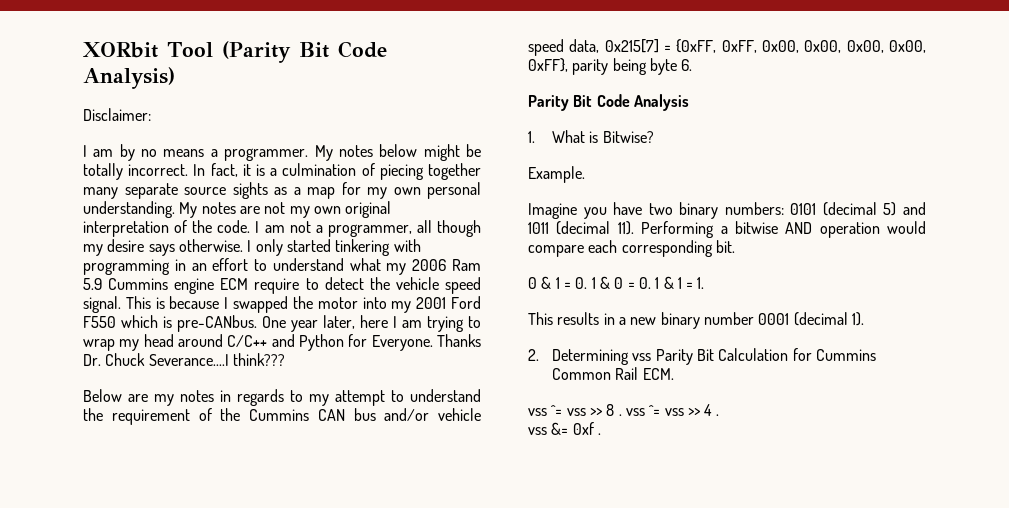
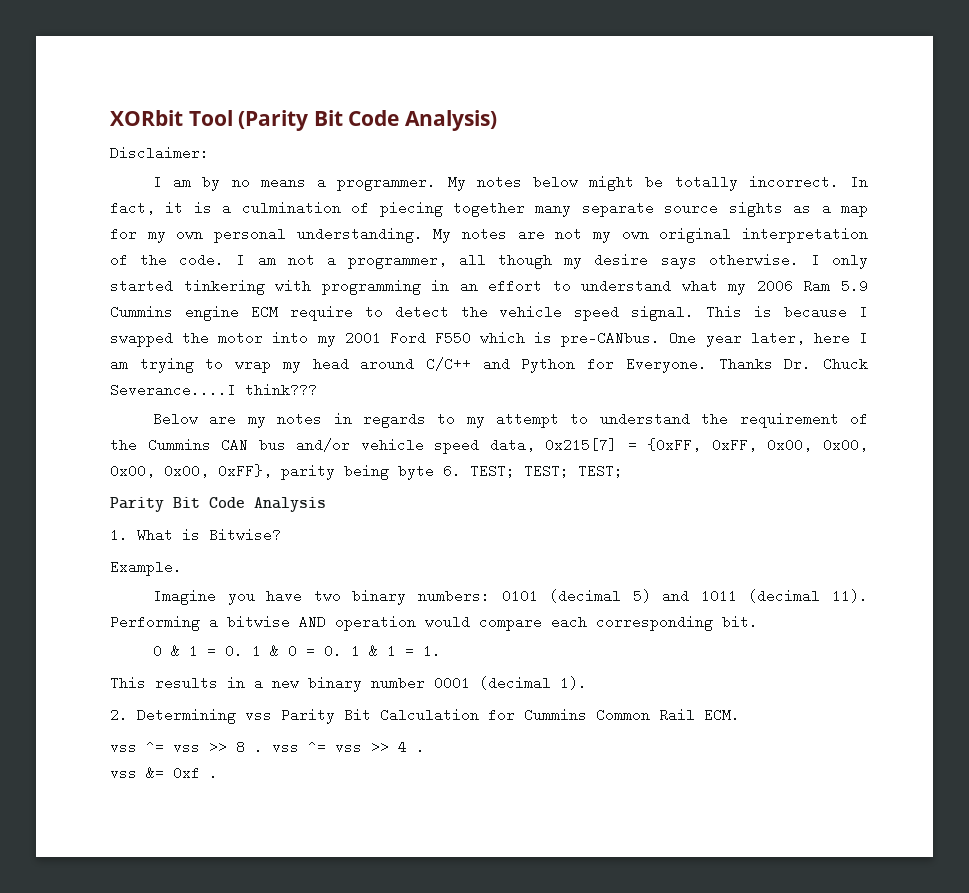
- Below are my notes in regards to my attempt to understand the requirement of the Cummins CAN bus and/or vehicle speed data, 0x215[7] = {0xFF, 0xFF, 0x00, 0x00, 0x00, 0x00, 0xFF}, parity being byte 6.
+ Below are my notes in regards to my attempt to understand the requirement of the Cummins CAN bus and/or vehicle speed data, 0x215[7] = {0xFF, 0xFF, 0x00, 0x00, 0x00, 0x00, 0xFF}, parity being byte 6. TEST; TEST; TEST;

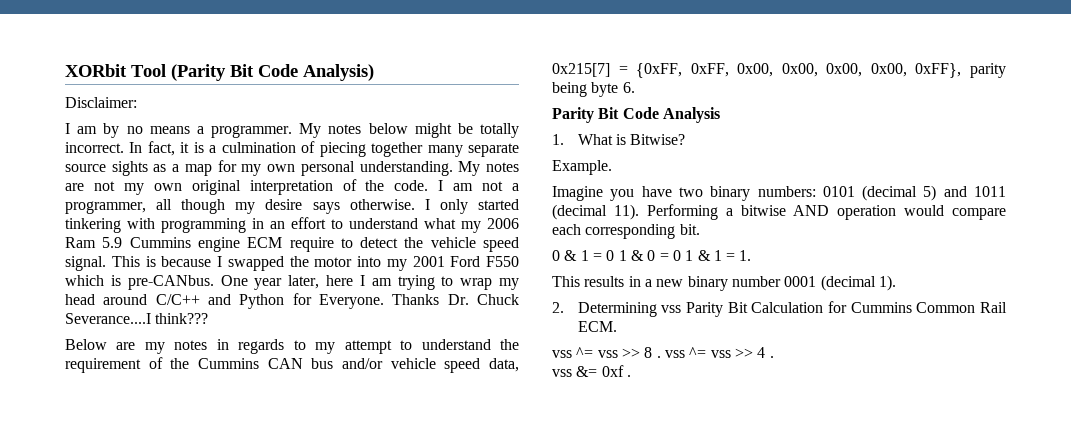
- Below are my notes in regards to my attempt to understand the requirement of the Cummins CAN bus and/or vehicle speed data, 0x215[7] = {0xFF, 0xFF, 0x00, 0x00, 0x00, 0x00, 0xFF}, parity being byte 6. TEST; TEST; TEST;
+ Below are my notes in regards to my attempt to understand the requirement of the Cummins CAN bus and/or vehicle speed data, 0x215[7] = {0xFF, 0xFF, 0x00, 0x00, 0x00, 0x00, 0xFF}, parity being byte 6.
- 0 & 1 = 0. 1 & 0 = 0. 1 & 1 = 1.
+ 0 & 1 = 0 1 & 0 = 0 1 & 1 = 1.

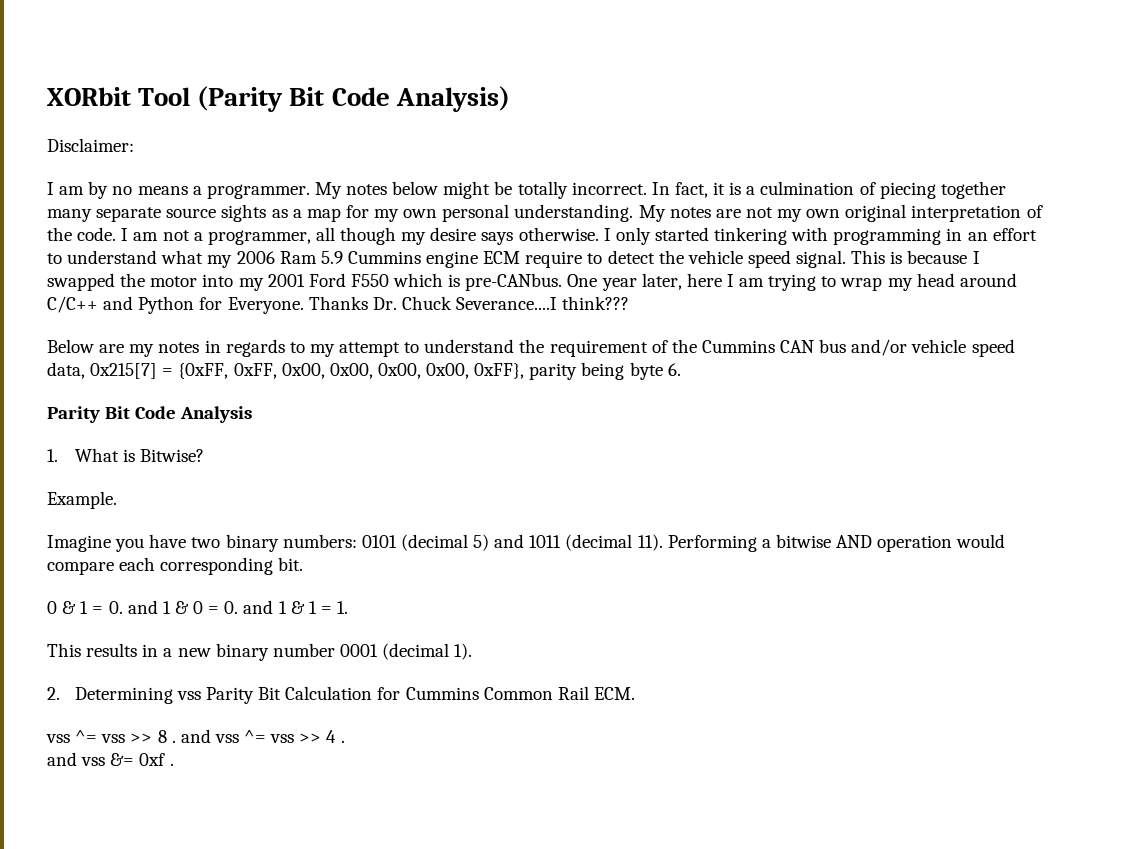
- 0 & 1 = 0 1 & 0 = 0 1 & 1 = 1.
+ 0 & 1 = 0. and 1 & 0 = 0. and 1 & 1 = 1.
- vss ^= vss >> 8 . vss ^= vss >> 4 .
+ vss ^= vss >> 8 . and vss ^= vss >> 4 .
- vss &= 0xf .
+ and vss &= 0xf .

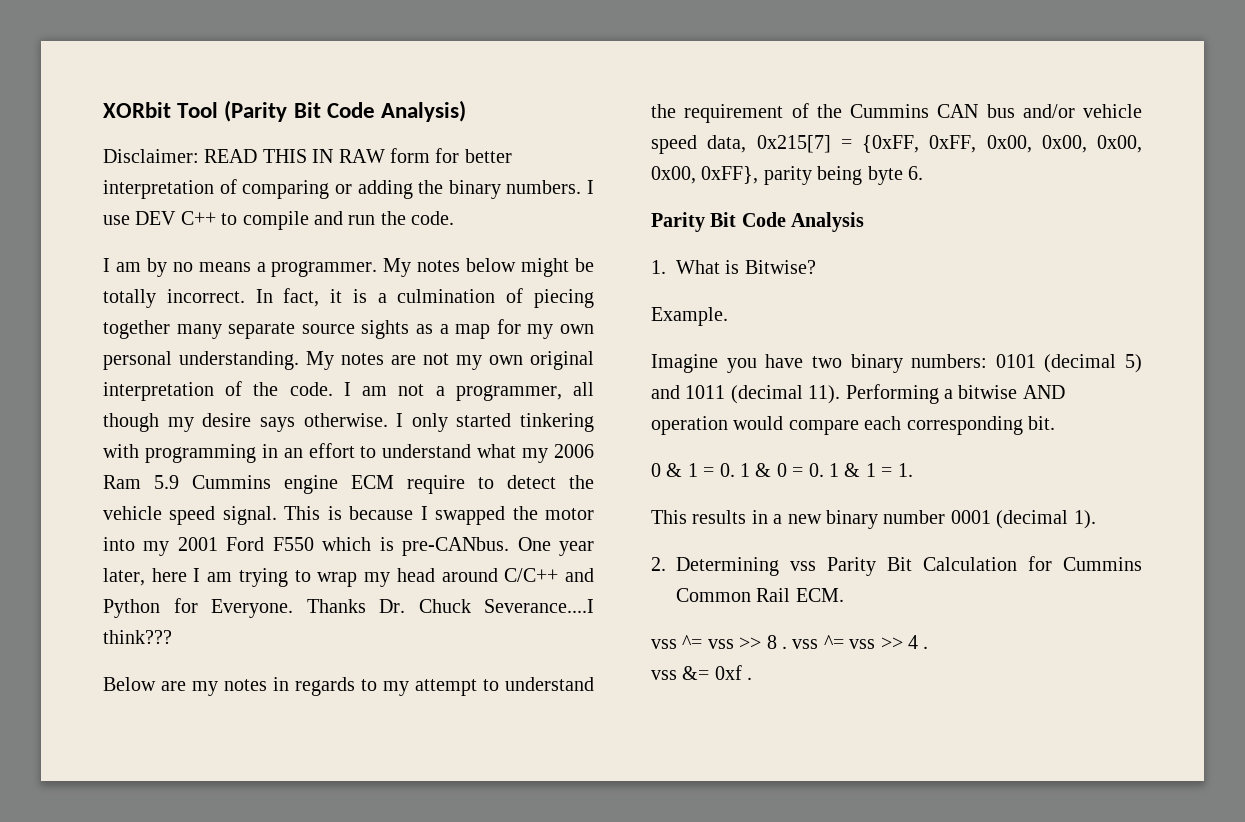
- Disclaimer:
+ Disclaimer: READ THIS IN RAW form for better interpretation of comparing or adding the binary numbers. I use DEV C++ to compile and run the code.
- 0 & 1 = 0. and 1 & 0 = 0. and 1 & 1 = 1.
+ 0 & 1 = 0. 1 & 0 = 0. 1 & 1 = 1.
- vss ^= vss >> 8 . and vss ^= vss >> 4 .
+ vss ^= vss >> 8 . vss ^= vss >> 4 .
- and vss &= 0xf .
+ vss &= 0xf .

